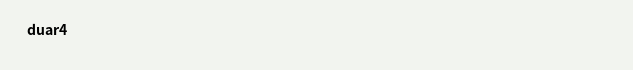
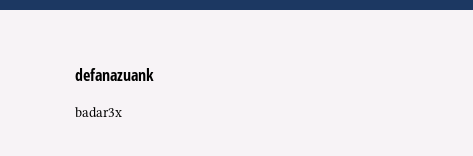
- duar4
+ defanazuank
+ badar3x

